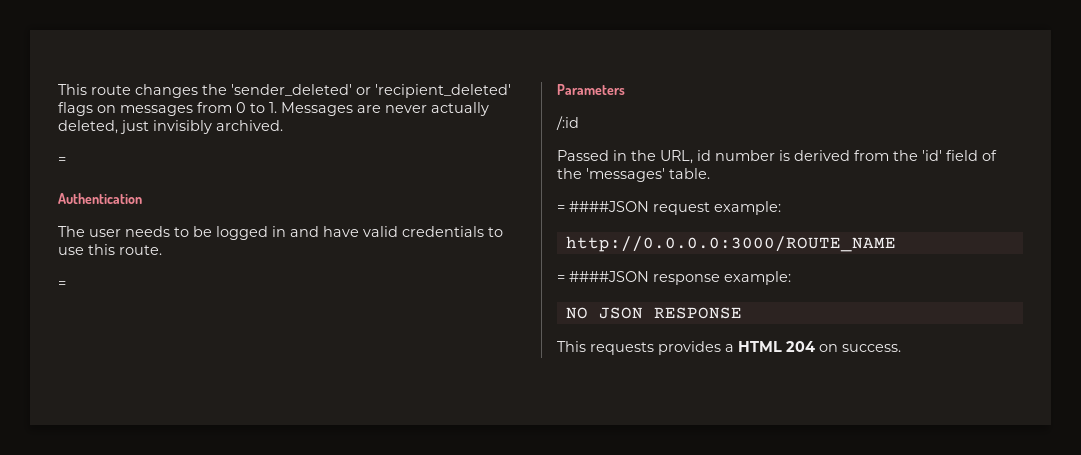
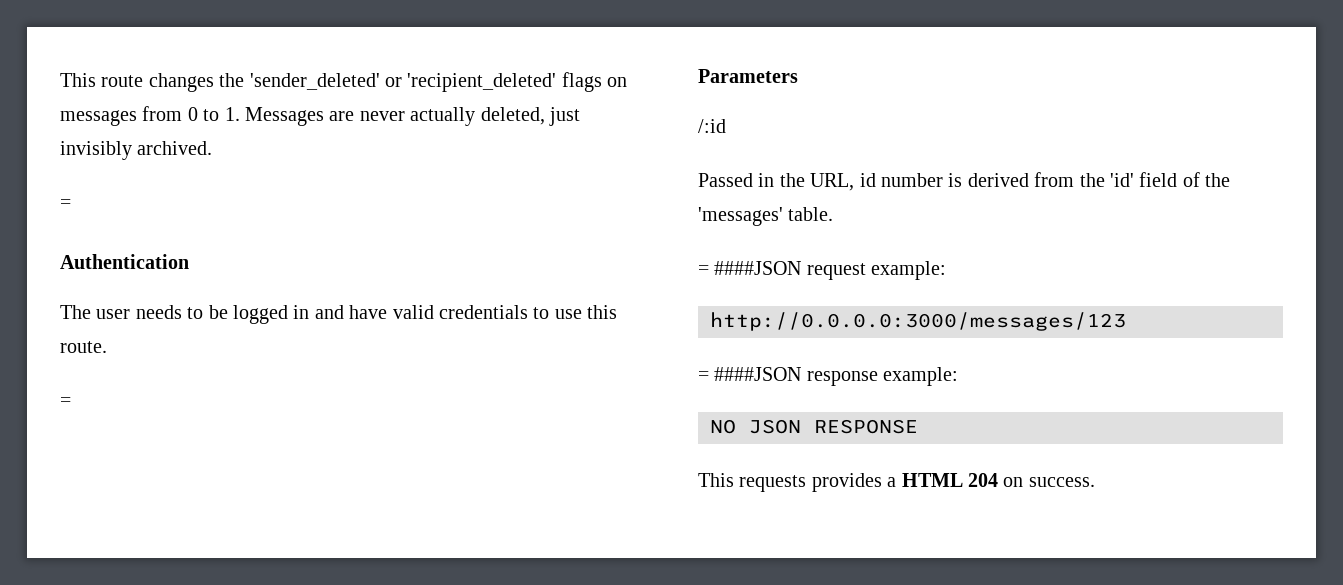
- http://0.0.0.0:3000/ROUTE_NAME
+ http://0.0.0.0:3000/messages/123

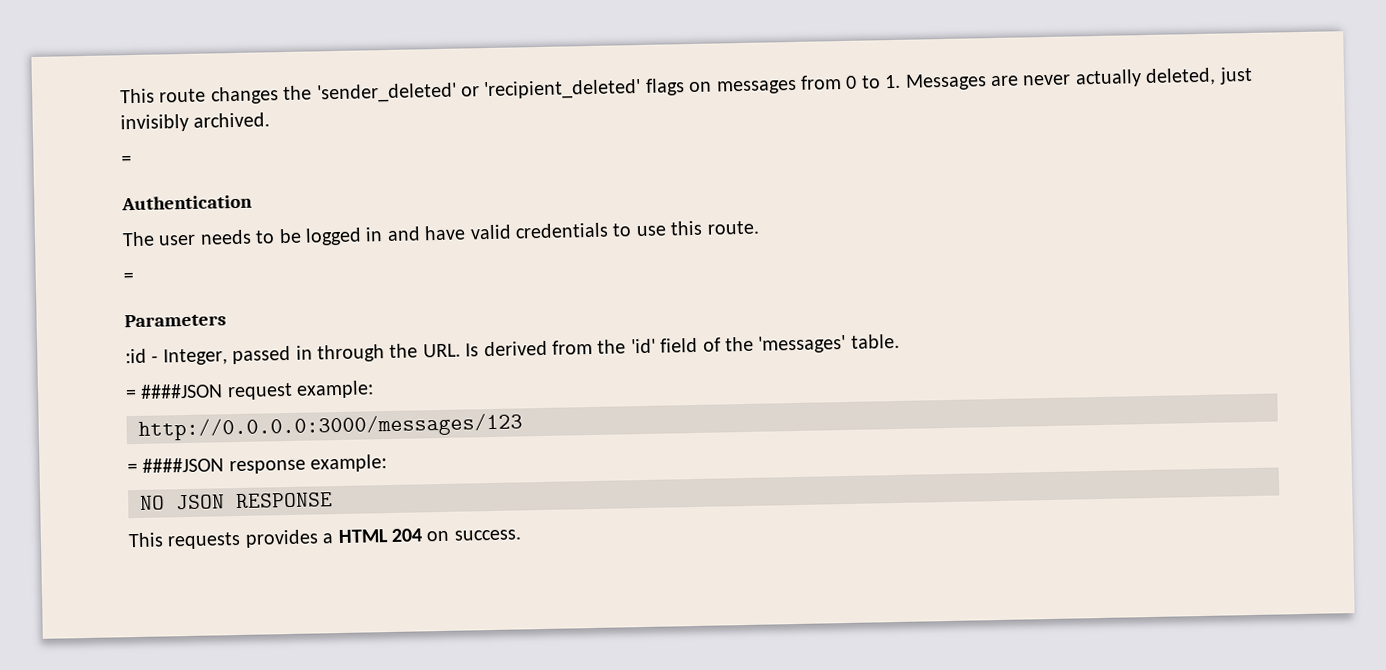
- /:id
- Passed in the URL, id number is derived from the 'id' field of the 'messages' table.
+ :id - Integer, passed in through the URL. Is derived from the 'id' field of the 'messages' table.

